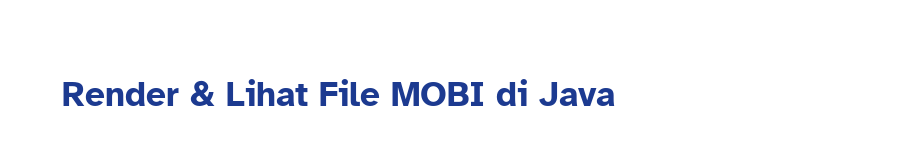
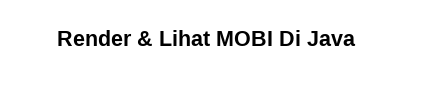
- Render & Lihat File MOBI di Java
+ Render & Lihat MOBI Di Java

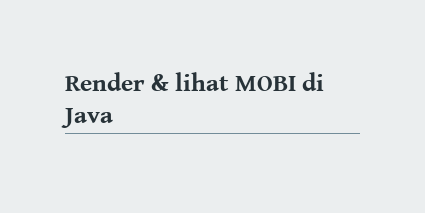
- Render & Lihat MOBI Di Java
+ Render & lihat MOBI di Java

